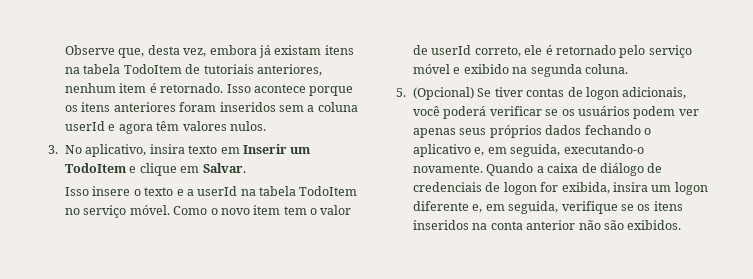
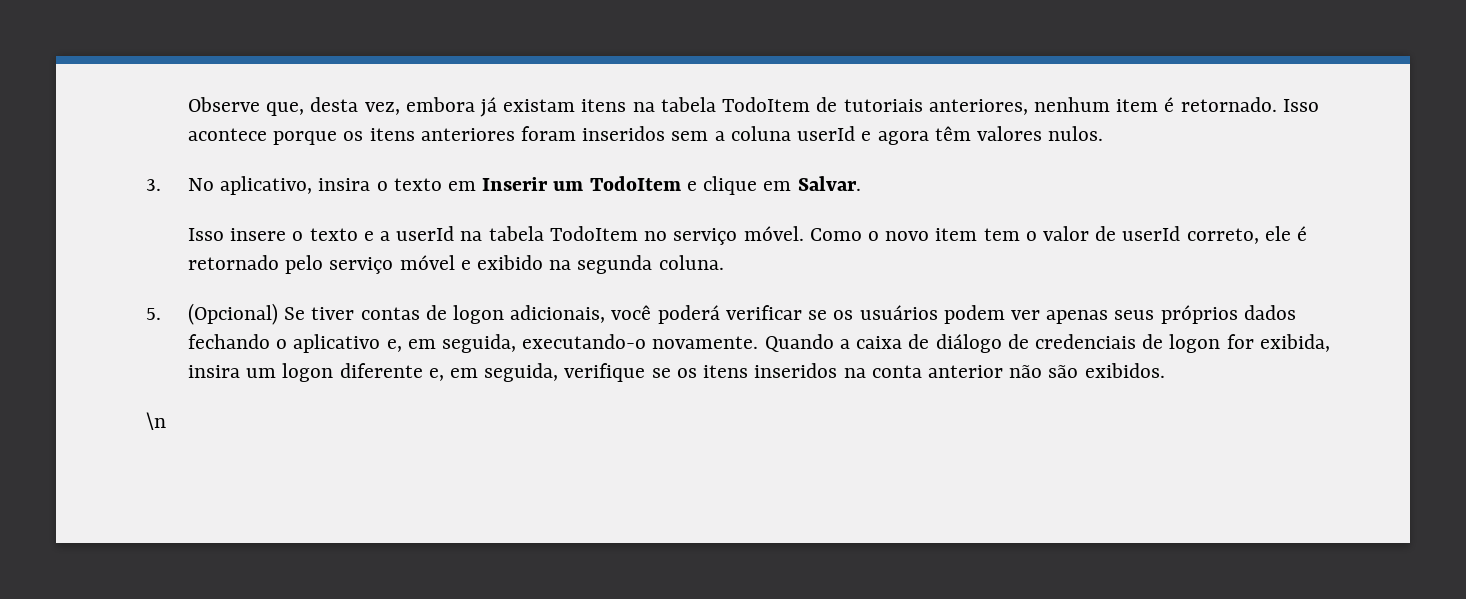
- 3. No aplicativo, insira texto em Inserir um TodoItem e clique em Salvar.
+ 3. No aplicativo, insira o texto em Inserir um TodoItem e clique em Salvar.
+ \n

